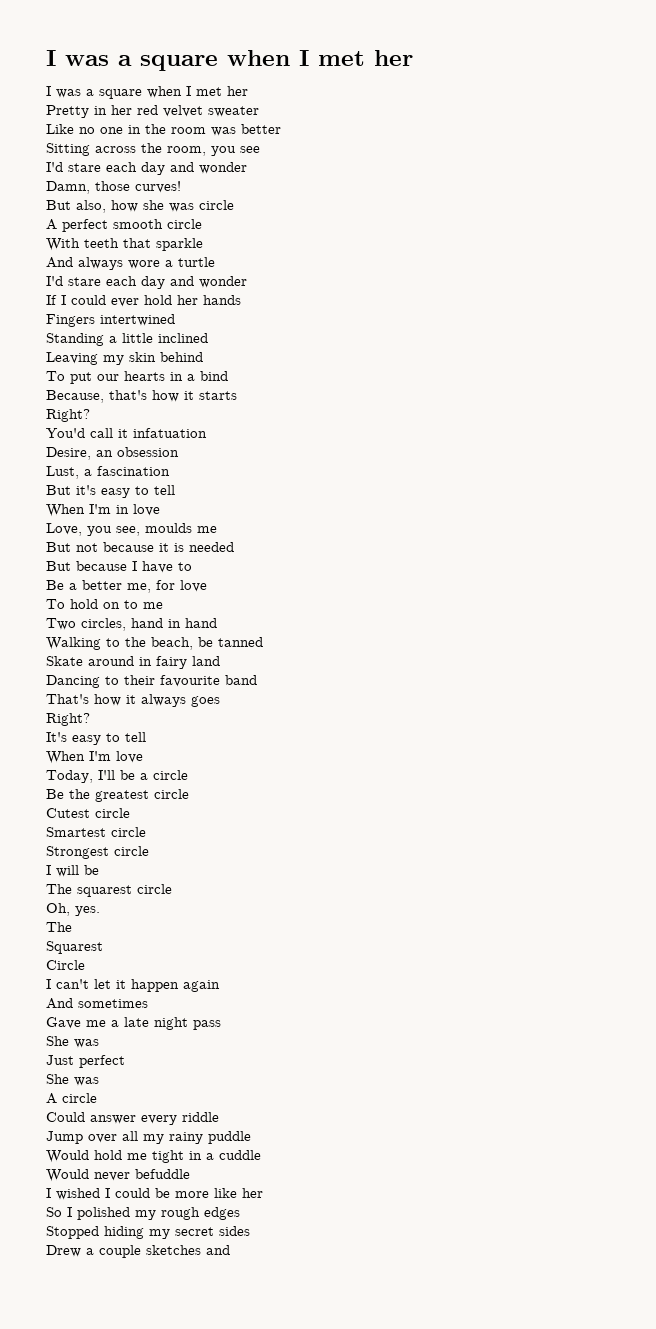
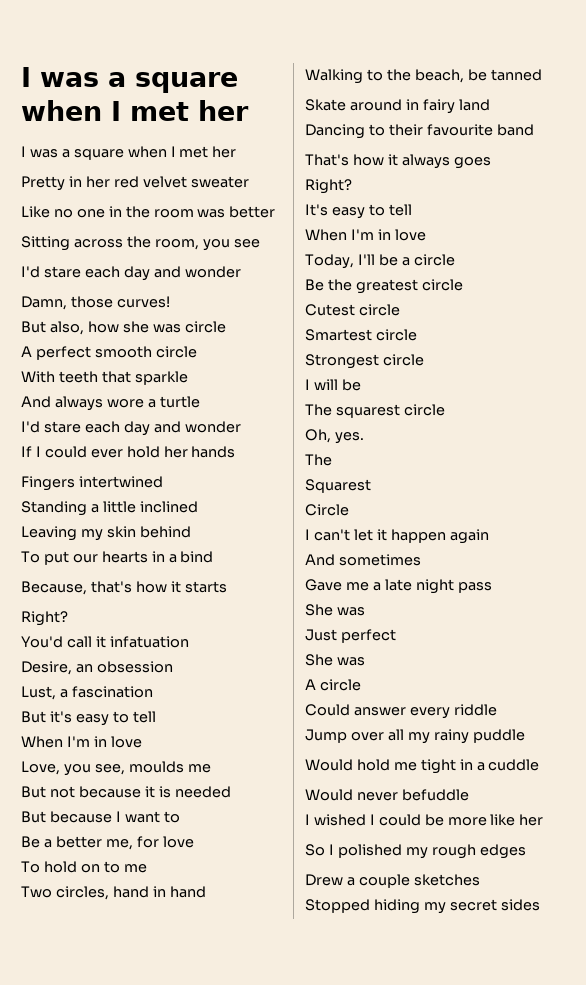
- But because I have to
+ But because I want to
  It's easy to tell
- When I'm love
+ When I'm in love
+ Drew a couple sketches
- Drew a couple sketches and

